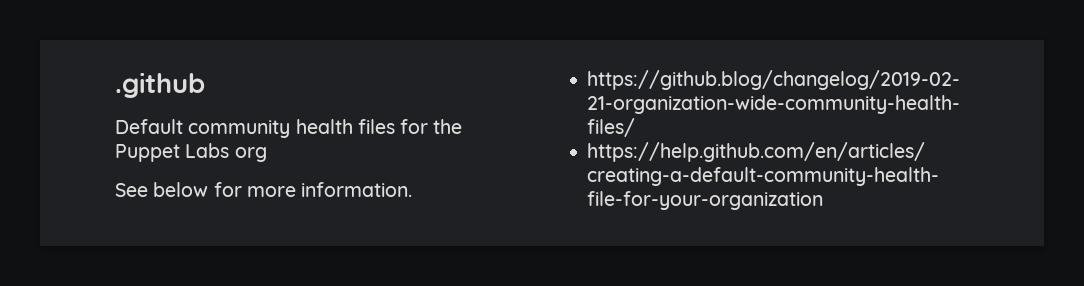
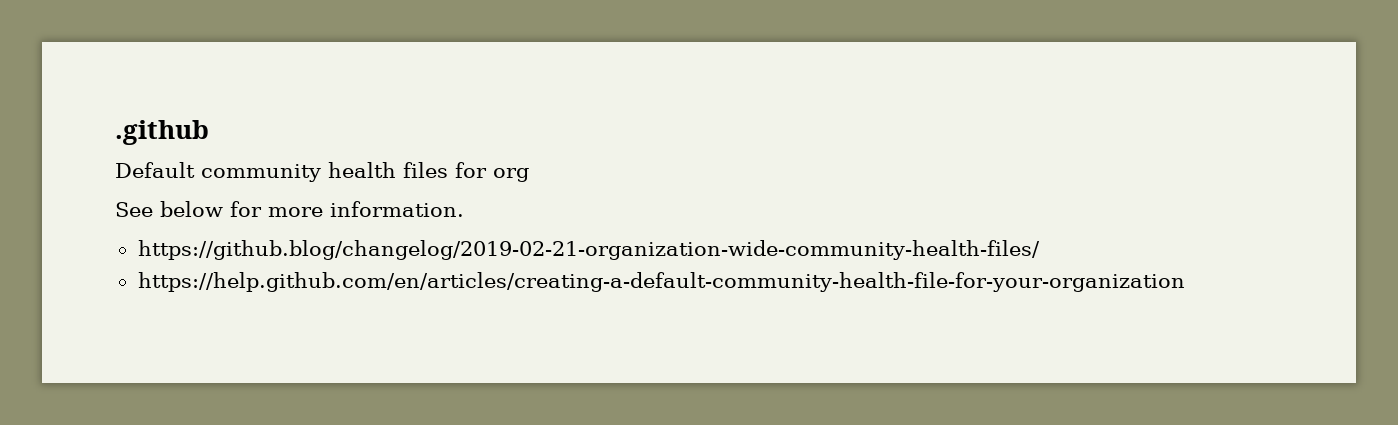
- Default community health files for the Puppet Labs org
+ Default community health files for org

